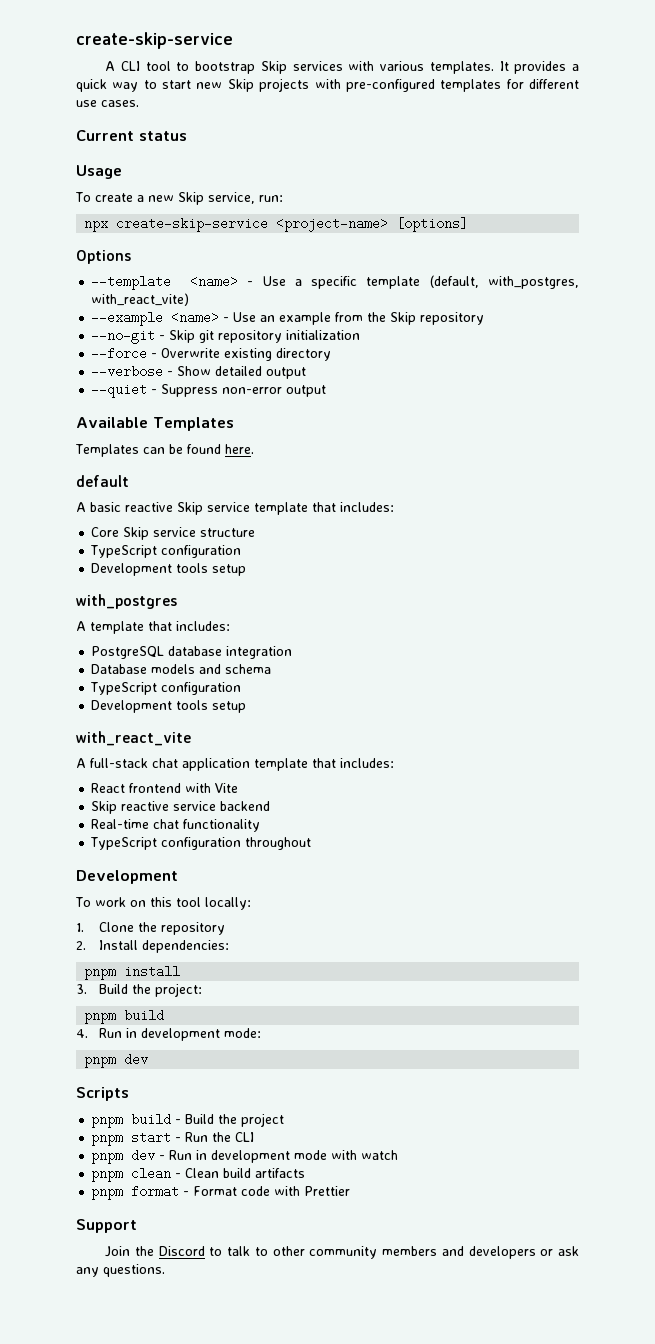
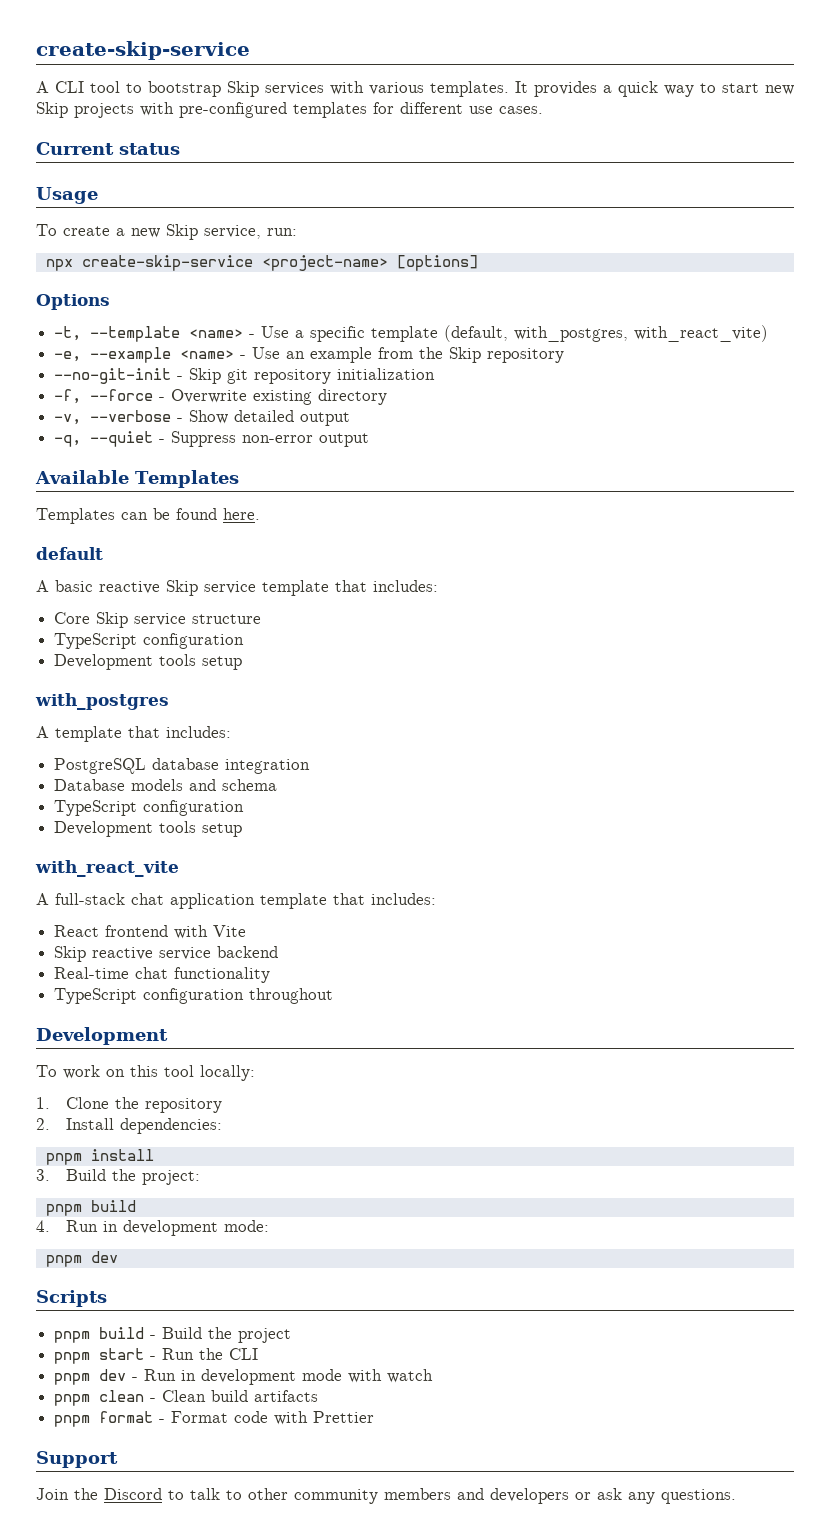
- --template <name> - Use a specific template (default, with_postgres, with_react_vite)
+ -t, --template <name> - Use a specific template (default, with_postgres, with_react_vite)
- --example <name> - Use an example from the Skip repository
+ -e, --example <name> - Use an example from the Skip repository
- --no-git - Skip git repository initialization
+ --no-git-init - Skip git repository initialization
- --force - Overwrite existing directory
+ -f, --force - Overwrite existing directory
- --verbose - Show detailed output
+ -v, --verbose - Show detailed output
- --quiet - Suppress non-error output
+ -q, --quiet - Suppress non-error output

